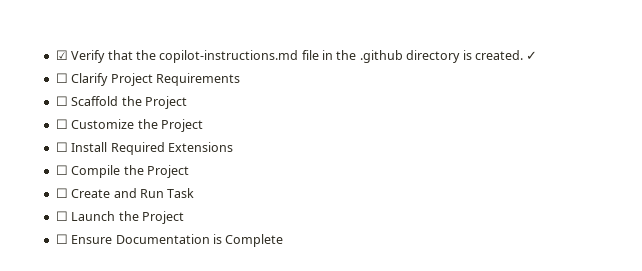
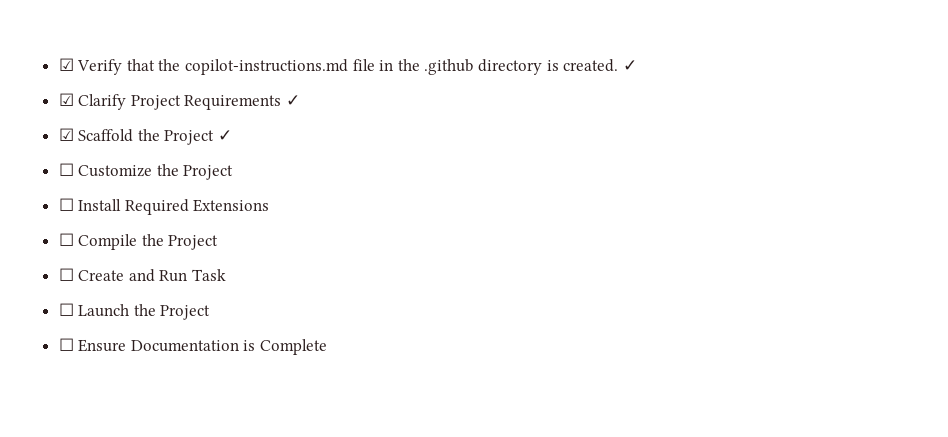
- ☐ Clarify Project Requirements
- ☐ Scaffold the Project
+ ☑ Clarify Project Requirements ✓
+ ☑ Scaffold the Project ✓

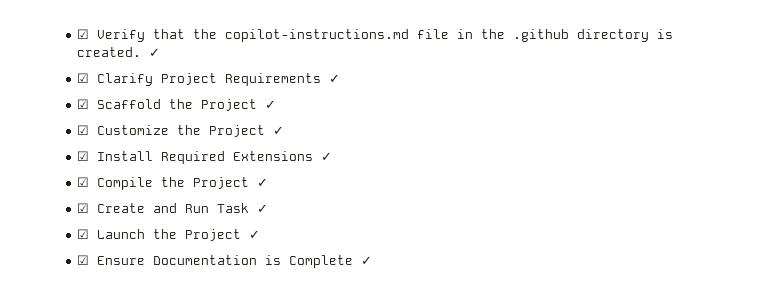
- ☐ Customize the Project
- ☐ Install Required Extensions
- ☐ Compile the Project
- ☐ Create and Run Task
- ☐ Launch the Project
- ☐ Ensure Documentation is Complete
+ ☑ Customize the Project ✓
+ ☑ Install Required Extensions ✓
+ ☑ Compile the Project ✓
+ ☑ Create and Run Task ✓
+ ☑ Launch the Project ✓
+ ☑ Ensure Documentation is Complete ✓

